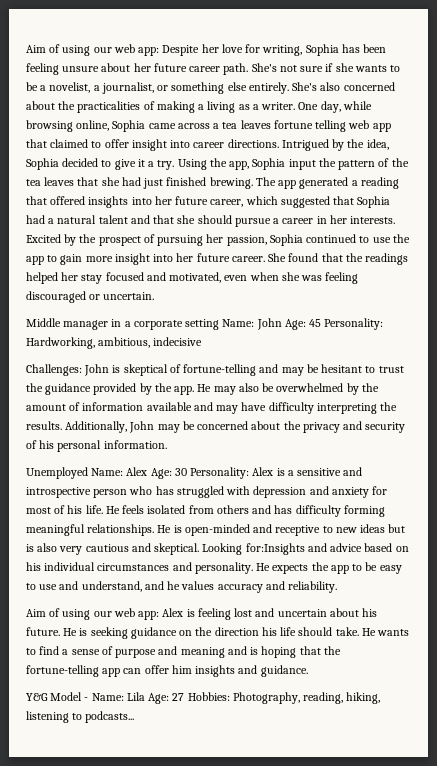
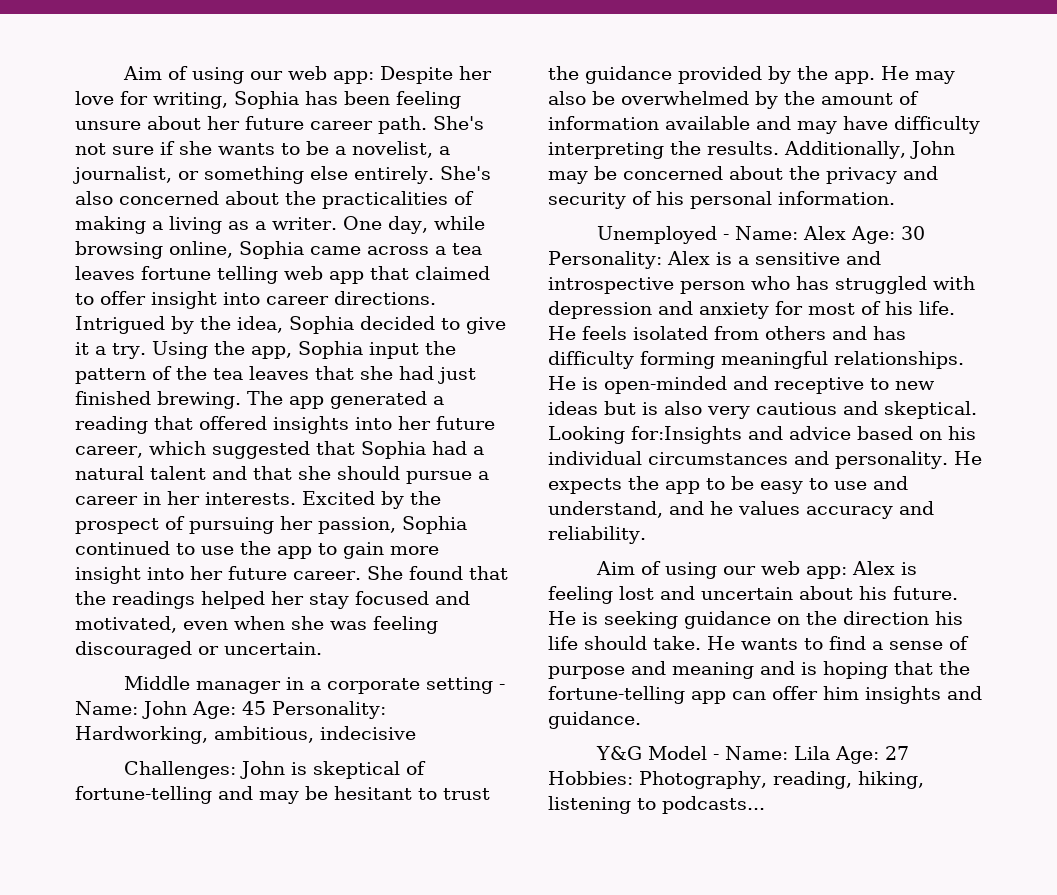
- Middle manager in a corporate setting Name: John Age: 45 Personality: Hardworking, ambitious, indecisive
+ Middle manager in a corporate setting - Name: John Age: 45 Personality: Hardworking, ambitious, indecisive
- Unemployed Name: Alex Age: 30 Personality: Alex is a sensitive and introspective person who has struggled with depression and anxiety for most of his life.
+ Unemployed - Name: Alex Age: 30 Personality: Alex is a sensitive and introspective person who has struggled with depression and anxiety for most of his life.

